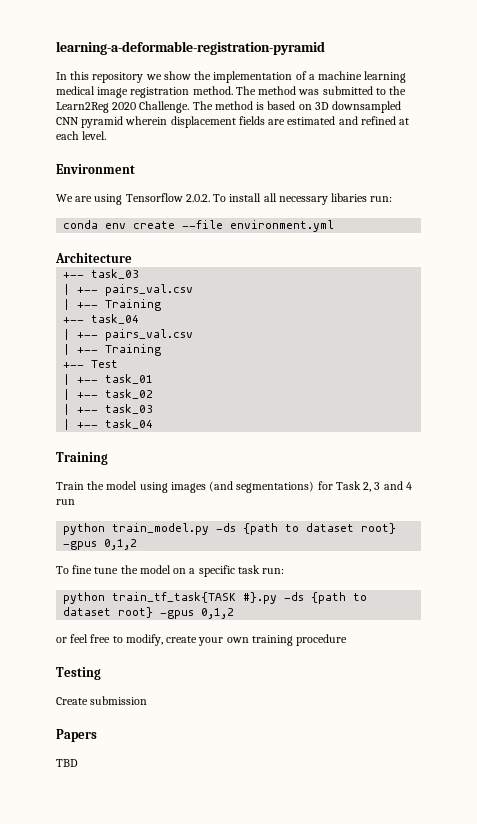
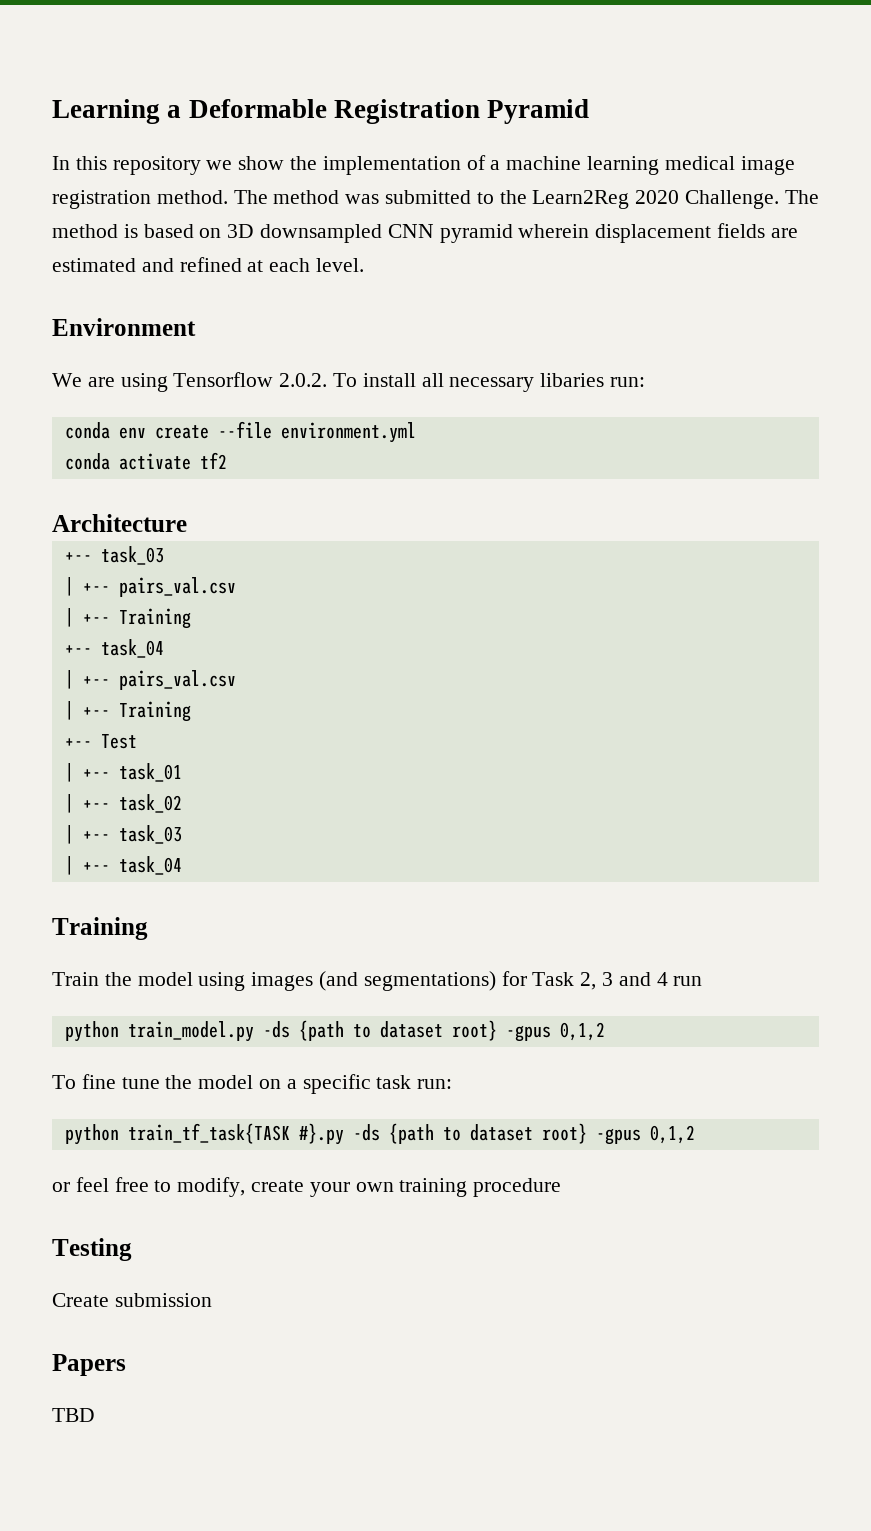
- learning-a-deformable-registration-pyramid
+ Learning a Deformable Registration Pyramid
+ conda activate tf2

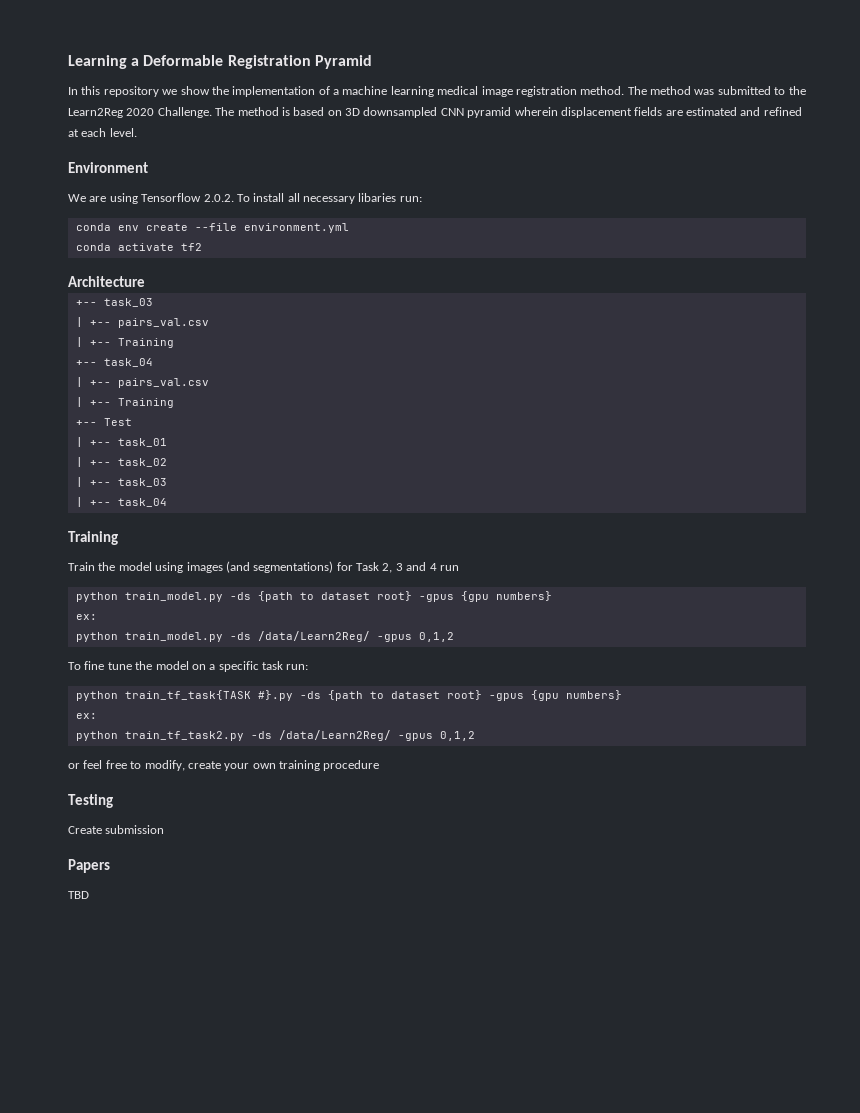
- python train_model.py -ds {path to dataset root} -gpus 0,1,2
+ python train_model.py -ds {path to dataset root} -gpus {gpu numbers}
+ ex:
+ python train_model.py -ds /data/Learn2Reg/ -gpus 0,1,2
- python train_tf_task{TASK #}.py -ds {path to dataset root} -gpus 0,1,2
+ python train_tf_task{TASK #}.py -ds {path to dataset root} -gpus {gpu numbers}
+ ex:
+ python train_tf_task2.py -ds /data/Learn2Reg/ -gpus 0,1,2

